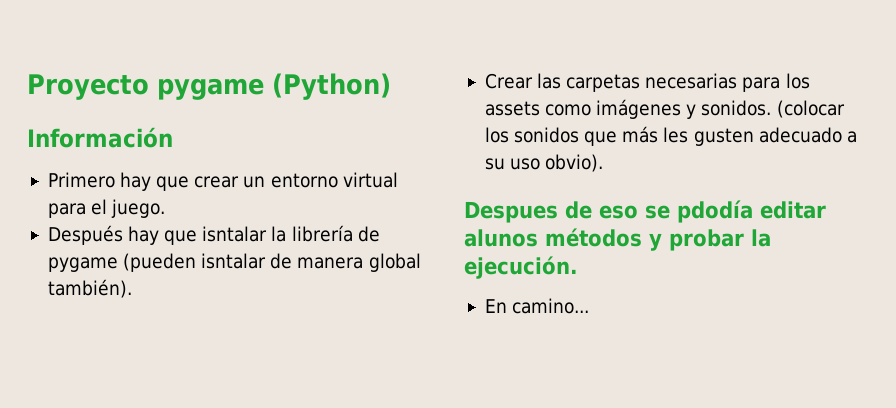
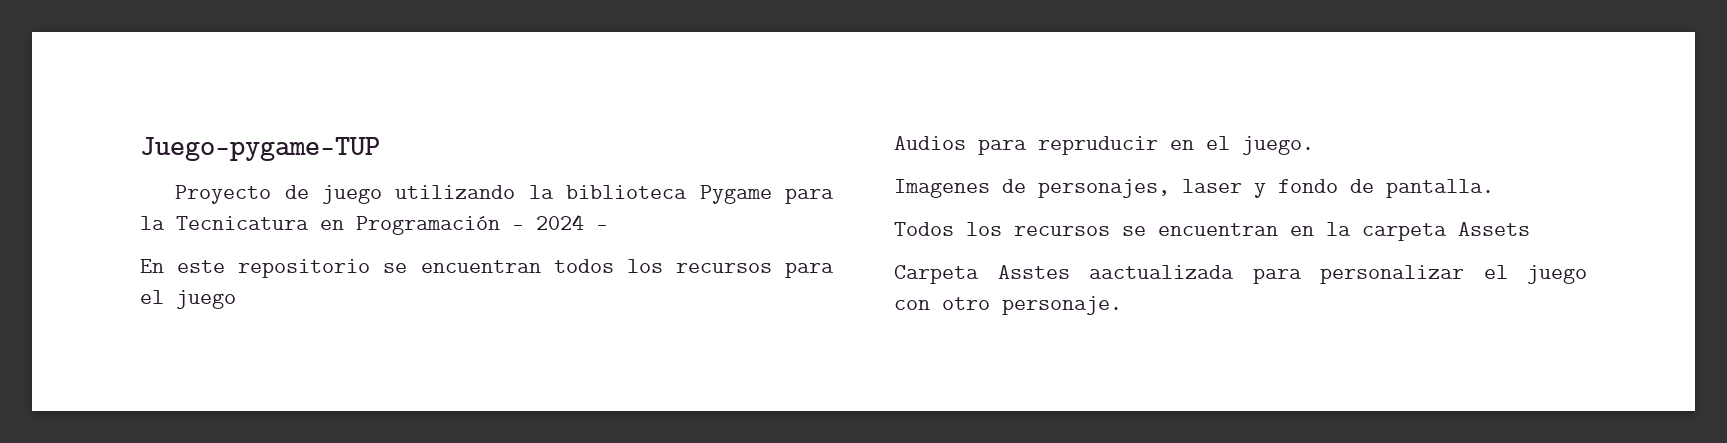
- Proyecto pygame (Python)
- Información
- Primero hay que crear un entorno virtual para el juego.
- Después hay que isntalar la librería de pygame (pueden isntalar de manera global también).
- Crear las carpetas necesarias para los assets como imágenes y sonidos. (colocar los sonidos que más les gusten adecuado a su uso obvio).
- Despues de eso se pdodía editar alunos métodos y probar la ejecución.
- En camino...
+ Juego-pygame-TUP
+ Proyecto de juego utilizando la biblioteca Pygame para la Tecnicatura en Programación - 2024 -
+ En este repositorio se encuentran todos los recursos para el juego
+ Audios para repruducir en el juego.
+ Imagenes de personajes, laser y fondo de pantalla.
+ Todos los recursos se encuentran en la carpeta Assets
+ Carpeta Asstes aactualizada para personalizar el juego con otro personaje.

